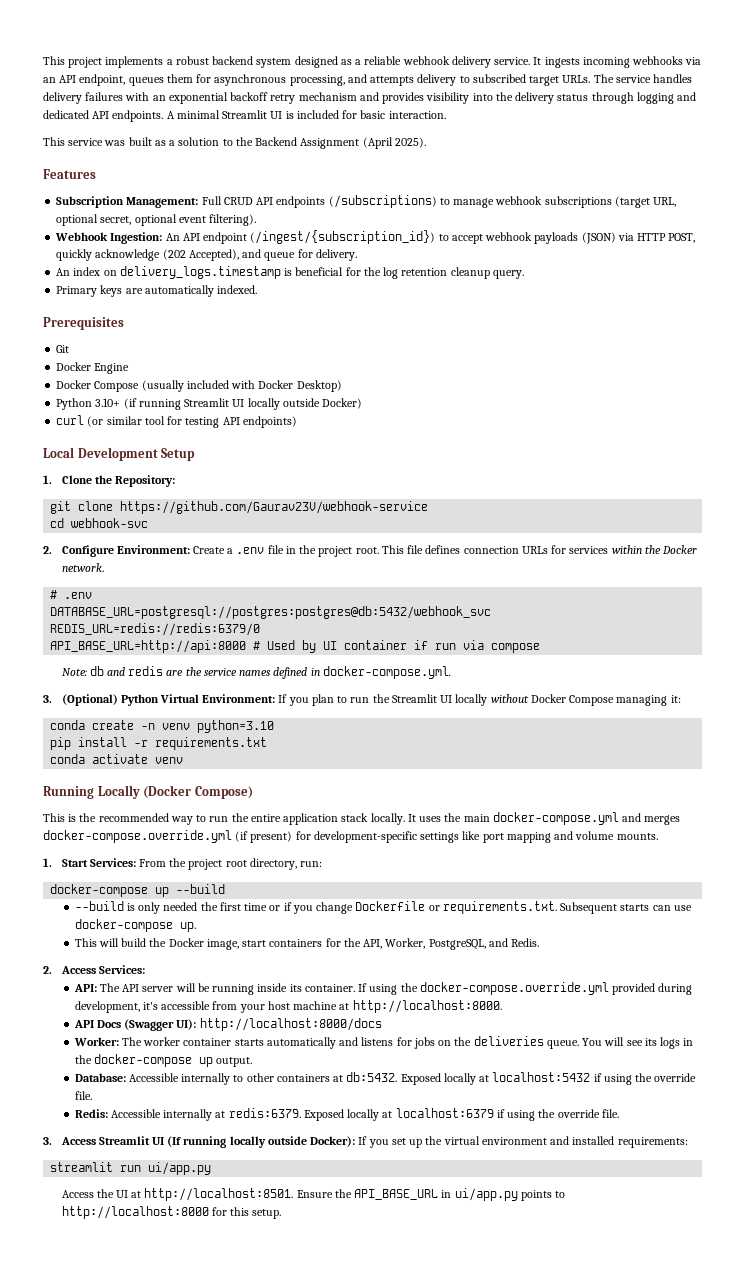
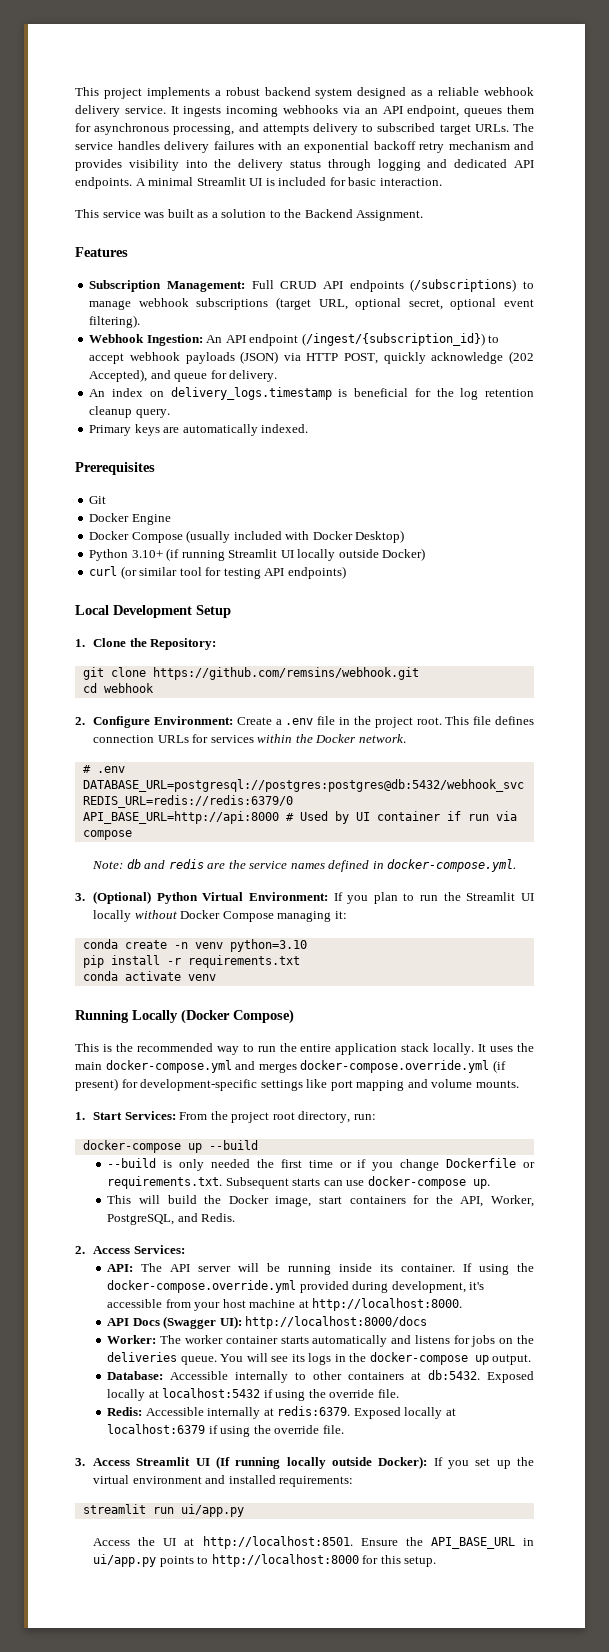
- This service was built as a solution to the Backend Assignment (April 2025).
+ This service was built as a solution to the Backend Assignment.
- git clone https://github.com/Gaurav23V/webhook-service
+ git clone https://github.com/remsins/webhook.git
- cd webhook-svc
+ cd webhook

